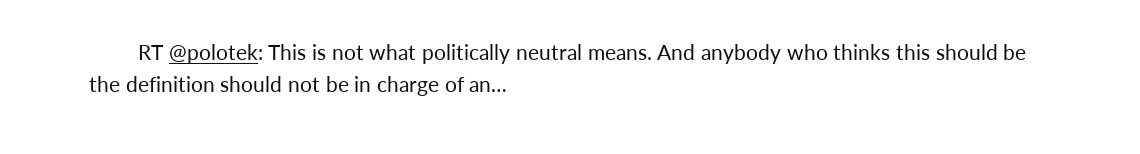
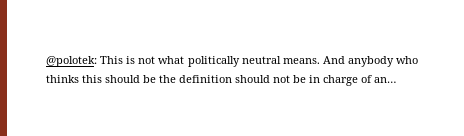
- RT @polotek: This is not what politically neutral means.
+ @polotek: This is not what politically neutral means.

